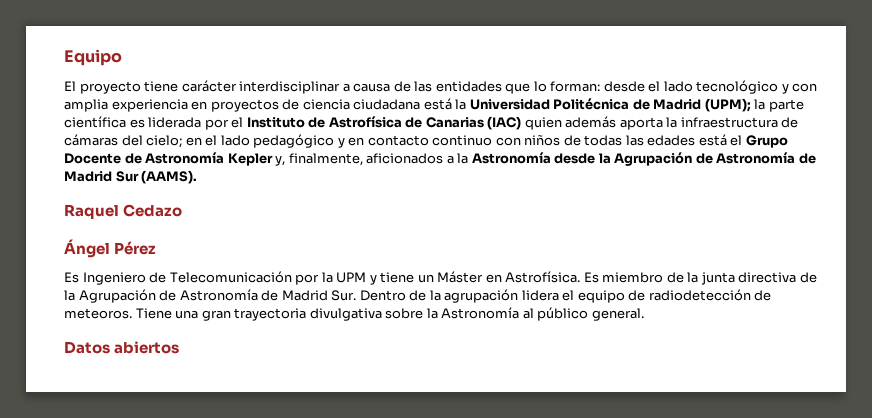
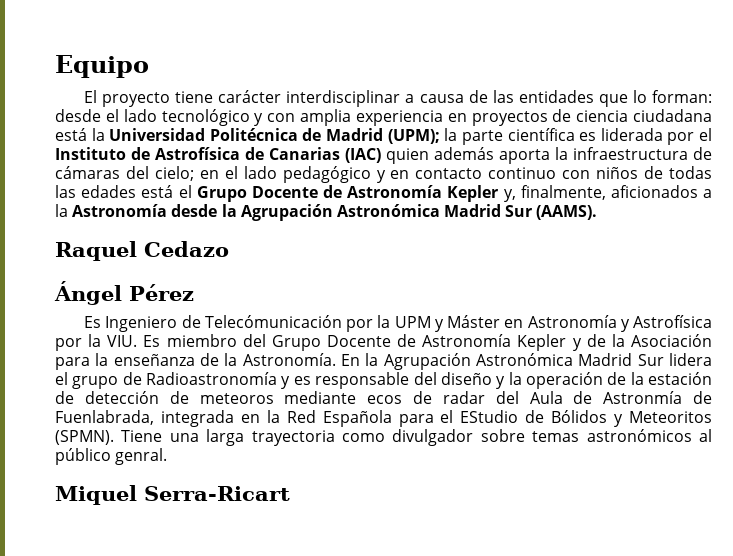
- en el lado pedagógico y en contacto continuo con niños de todas las edades está el Grupo Docente de Astronomía Kepler y, finalmente, aficionados a la Astronomía desde la Agrupación de Astronomía de Madrid Sur (AAMS).
+ en el lado pedagógico y en contacto continuo con niños de todas las edades está el Grupo Docente de Astronomía Kepler y, finalmente, aficionados a la Astronomía desde la Agrupación Astronómica Madrid Sur (AAMS).
- Es Ingeniero de Telecomunicación por la UPM y tiene un Máster en Astrofísica. Es miembro de la junta directiva de la Agrupación de Astronomía de Madrid Sur. Dentro de la agrupación lidera el equipo de radiodetección de meteoros. Tiene una gran trayectoria divulgativa sobre la Astronomía al público general.
- Datos abiertos
+ Es Ingeniero de Telecómunicación por la UPM y Máster en Astronomía y Astrofísica por la VIU. Es miembro del Grupo Docente de Astronomía Kepler y de la Asociación para la enseñanza de la Astronomía. En la Agrupación Astronómica Madrid Sur lidera el grupo de Radioastronomía y es responsable del diseño y la operación de la estación de detección de meteoros mediante ecos de radar del Aula de Astronmía de Fuenlabrada, integrada en la Red Española para el EStudio de Bólidos y Meteoritos (SPMN). Tiene una larga trayectoria como divulgador sobre temas astronómicos al público genral.
+ Miquel Serra-Ricart

